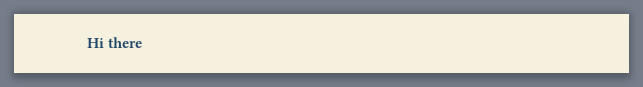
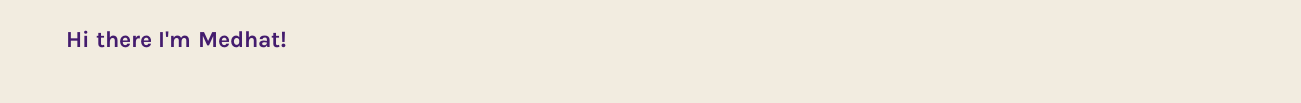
- Hi there
+ Hi there I'm Medhat!

